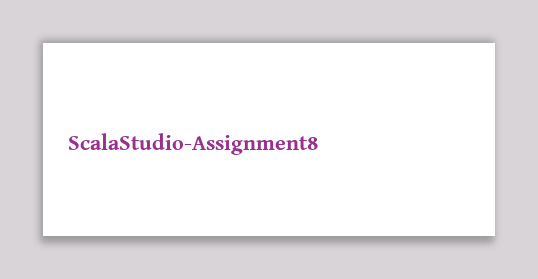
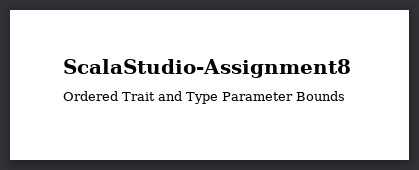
+ Ordered Trait and Type Parameter Bounds

